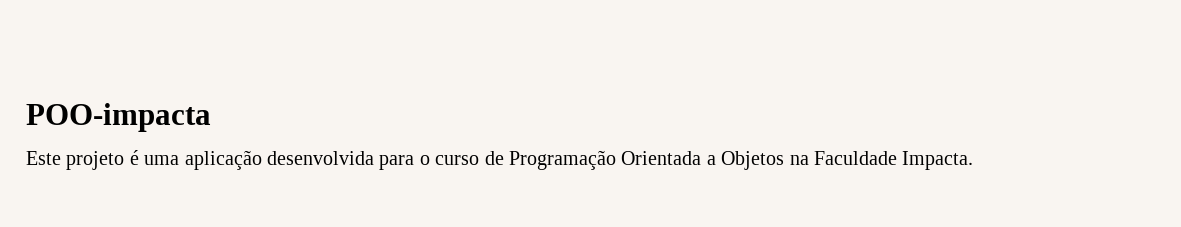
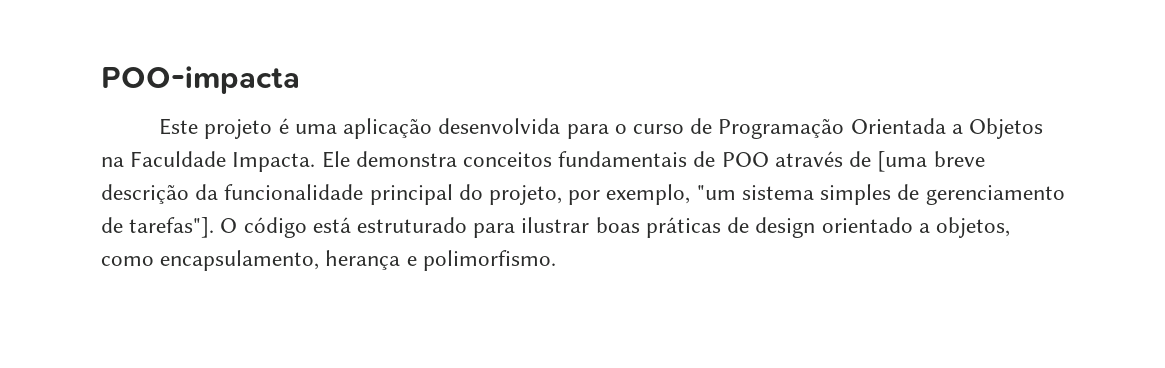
+ Ele demonstra conceitos fundamentais de POO através de [uma breve descrição da funcionalidade principal do projeto, por exemplo, "um sistema simples de gerenciamento de tarefas"]. O código está estruturado para ilustrar boas práticas de design orientado a objetos, como encapsulamento, herança e polimorfismo.

